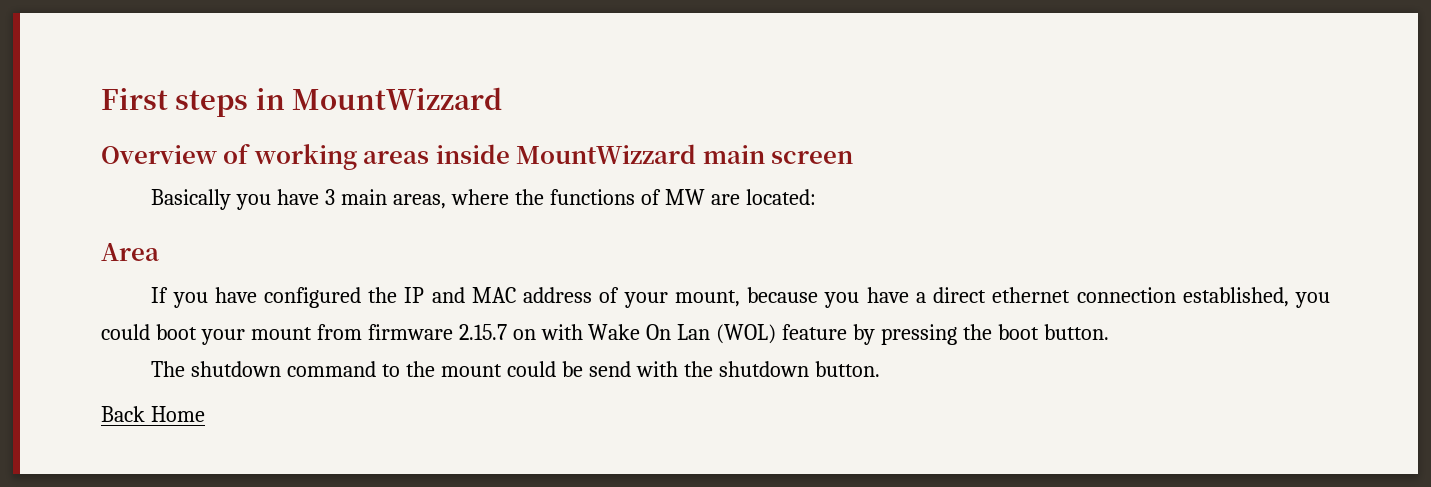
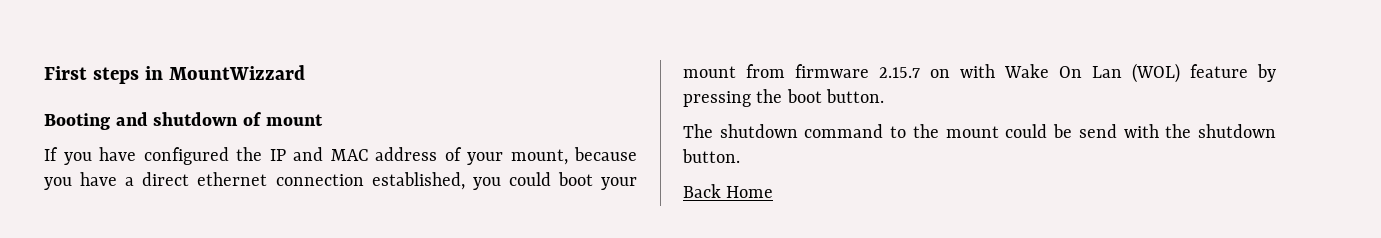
- Overview of working areas inside MountWizzard main screen
- Basically you have 3 main areas, where the functions of MW are located:
- Area
+ Booting and shutdown of mount

